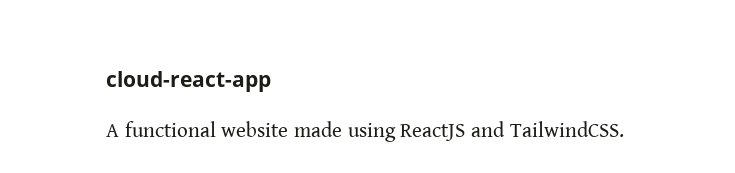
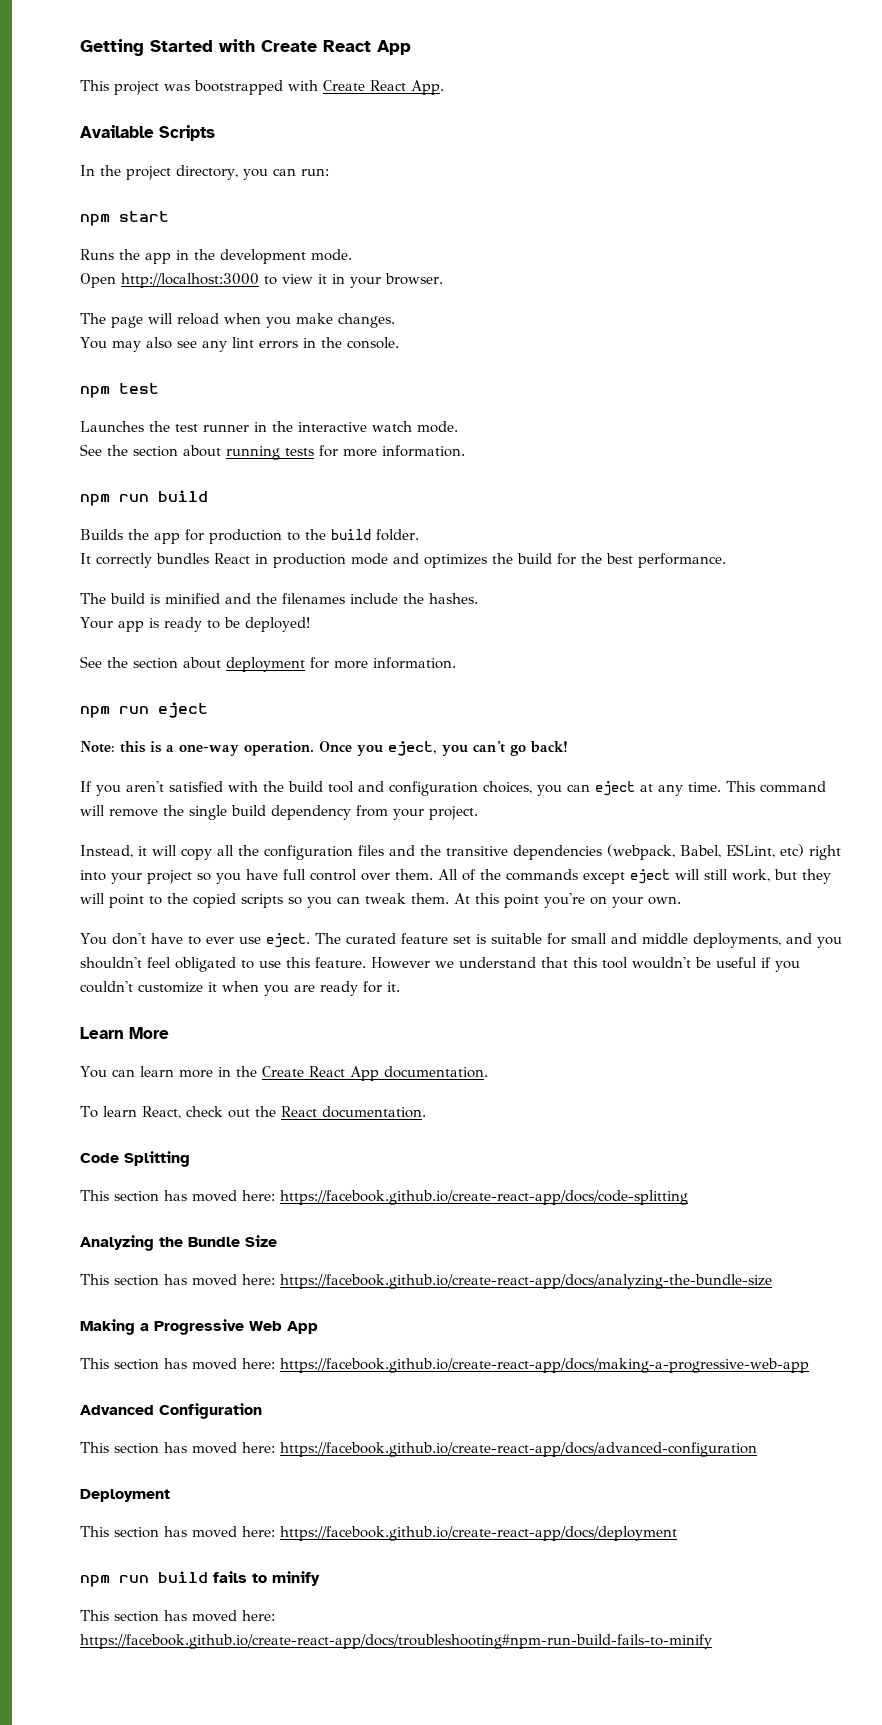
- cloud-react-app
- A functional website made using ReactJS and TailwindCSS.
+ Getting Started with Create React App
+ This project was bootstrapped with Create React App.
+ Available Scripts
+ In the project directory, you can run:
+ npm start
+ Runs the app in the development mode.
+ Open http://localhost:3000 to view it in your browser.
+ The page will reload when you make changes.
+ You may also see any lint errors in the console.
+ npm test
+ Launches the test runner in the interactive watch mode.
+ See the section about running tests for more information.
+ npm run build
+ Builds the app for production to the build folder.
+ It correctly bundles React in production mode and optimizes the build for the best performance.
+ The build is minified and the filenames include the hashes.
+ Your app is ready to be deployed!
+ See the section about deployment for more information.
+ npm run eject
+ Note: this is a one-way operation. Once you eject, you can't go back!
+ If you aren't satisfied with the build tool and configuration choices, you can eject at any time. This command will remove the single build dependency from your project.
+ Instead, it will copy all the configuration files and the transitive dependencies (webpack, Babel, ESLint, etc) right into your project so you have full control over them. All of the commands except eject will still work, but they will point to the copied scripts so you can tweak them. At this point you're on your own.
+ You don't have to ever use eject. The curated feature set is suitable for small and middle deployments, and you shouldn't feel obligated to use this feature. However we understand that this tool wouldn't be useful if you couldn't customize it when you are ready for it.
+ Learn More
+ You can learn more in the Create React App documentation.
+ To learn React, check out the React documentation.
+ Code Splitting
+ This section has moved here: https://facebook.github.io/create-react-app/docs/code-splitting
+ Analyzing the Bundle Size
+ This section has moved here: https://facebook.github.io/create-react-app/docs/analyzing-the-bundle-size
+ Making a Progressive Web App
+ This section has moved here: https://facebook.github.io/create-react-app/docs/making-a-progressive-web-app
+ Advanced Configuration
+ This section has moved here: https://facebook.github.io/create-react-app/docs/advanced-configuration
+ Deployment
+ This section has moved here: https://facebook.github.io/create-react-app/docs/deployment
+ npm run build fails to minify
+ This section has moved here: https://facebook.github.io/create-react-app/docs/troubleshooting#npm-run-build-fails-to-minify

